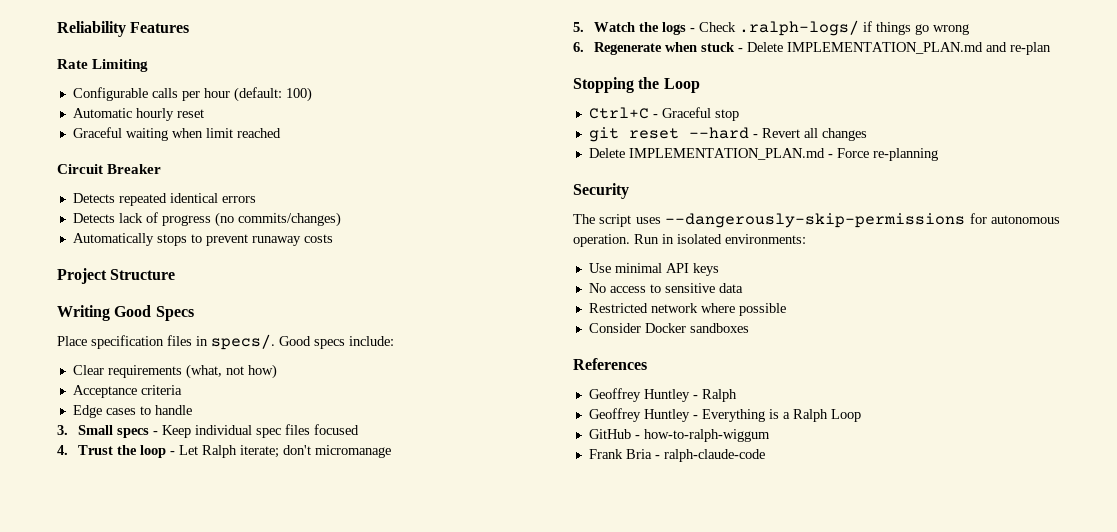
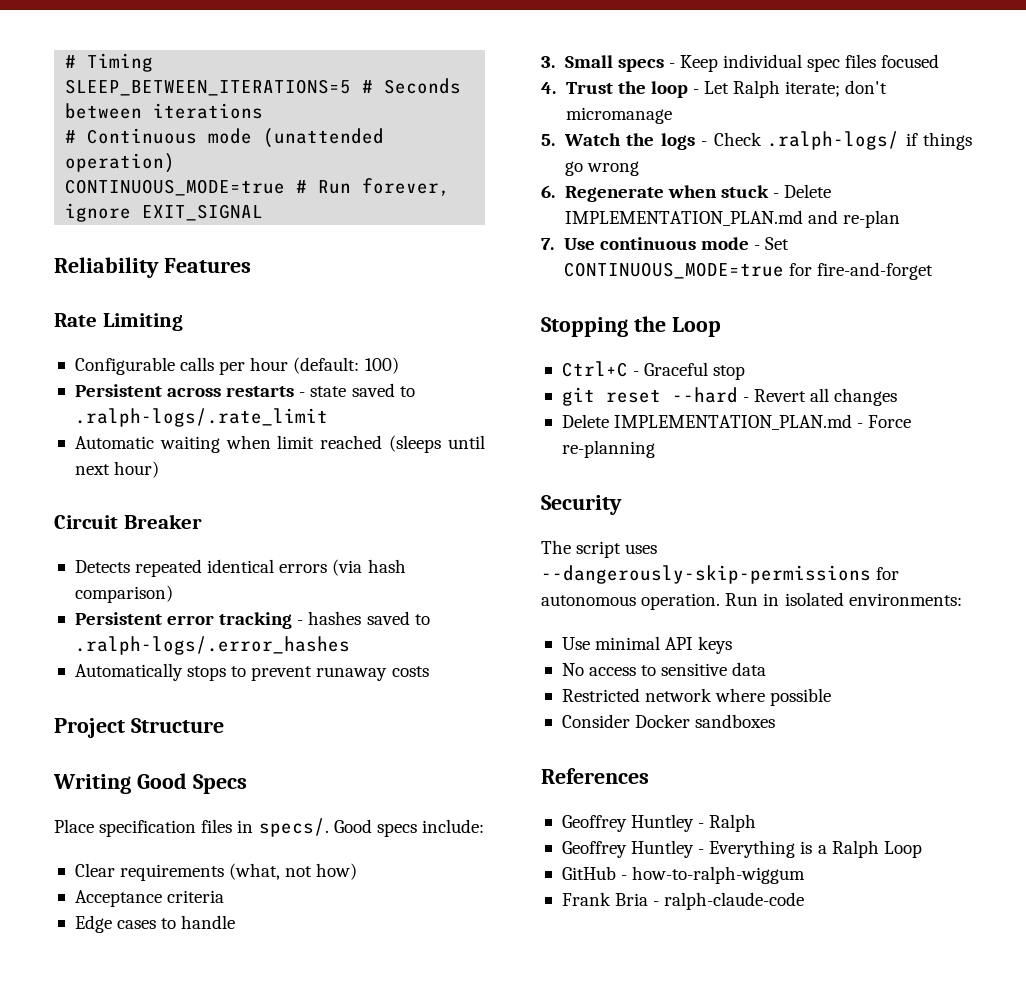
+ # Timing
+ SLEEP_BETWEEN_ITERATIONS=5 # Seconds between iterations
+ # Continuous mode (unattended operation)
+ CONTINUOUS_MODE=true # Run forever, ignore EXIT_SIGNAL
- Automatic hourly reset
- Graceful waiting when limit reached
+ Persistent across restarts - state saved to .ralph-logs/.rate_limit
+ Automatic waiting when limit reached (sleeps until next hour)
- Detects repeated identical errors
- Detects lack of progress (no commits/changes)
+ Detects repeated identical errors (via hash comparison)
+ Persistent error tracking - hashes saved to .ralph-logs/.error_hashes
+ 7. Use continuous mode - Set CONTINUOUS_MODE=true for fire-and-forget

